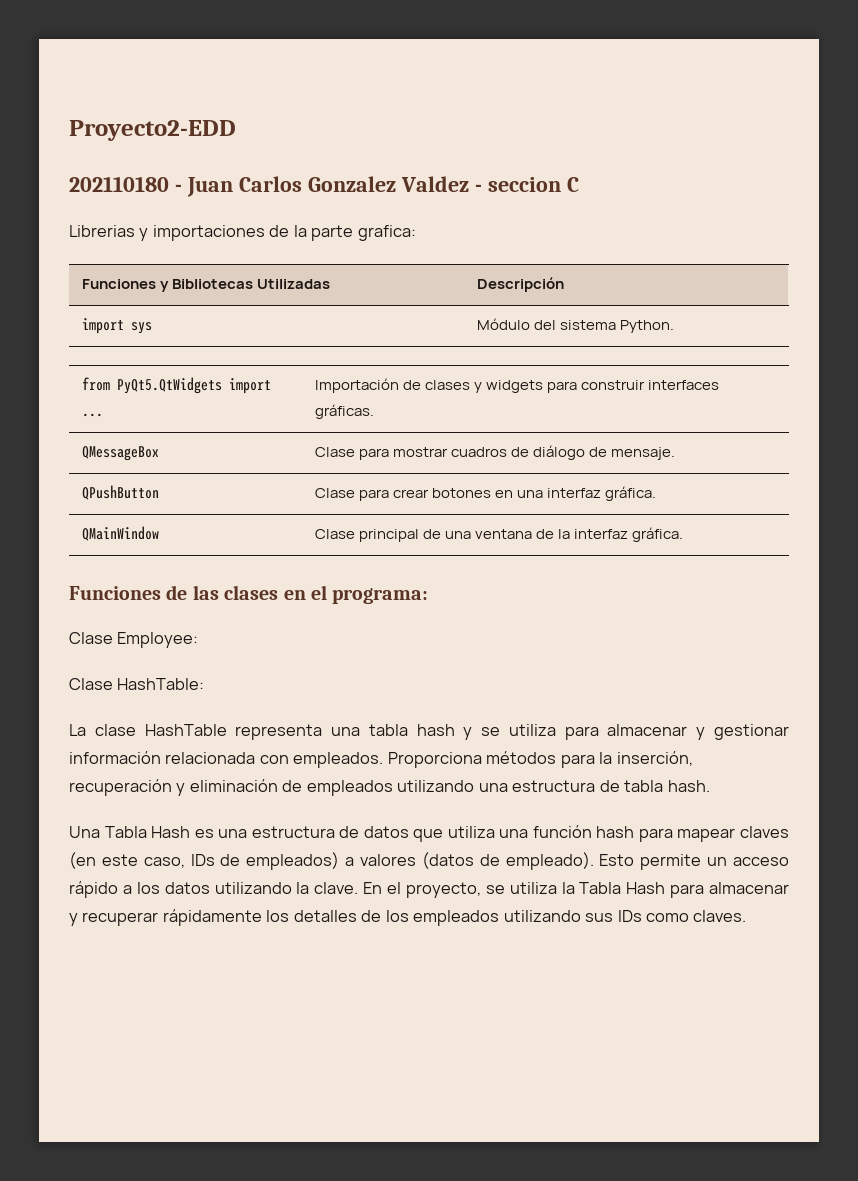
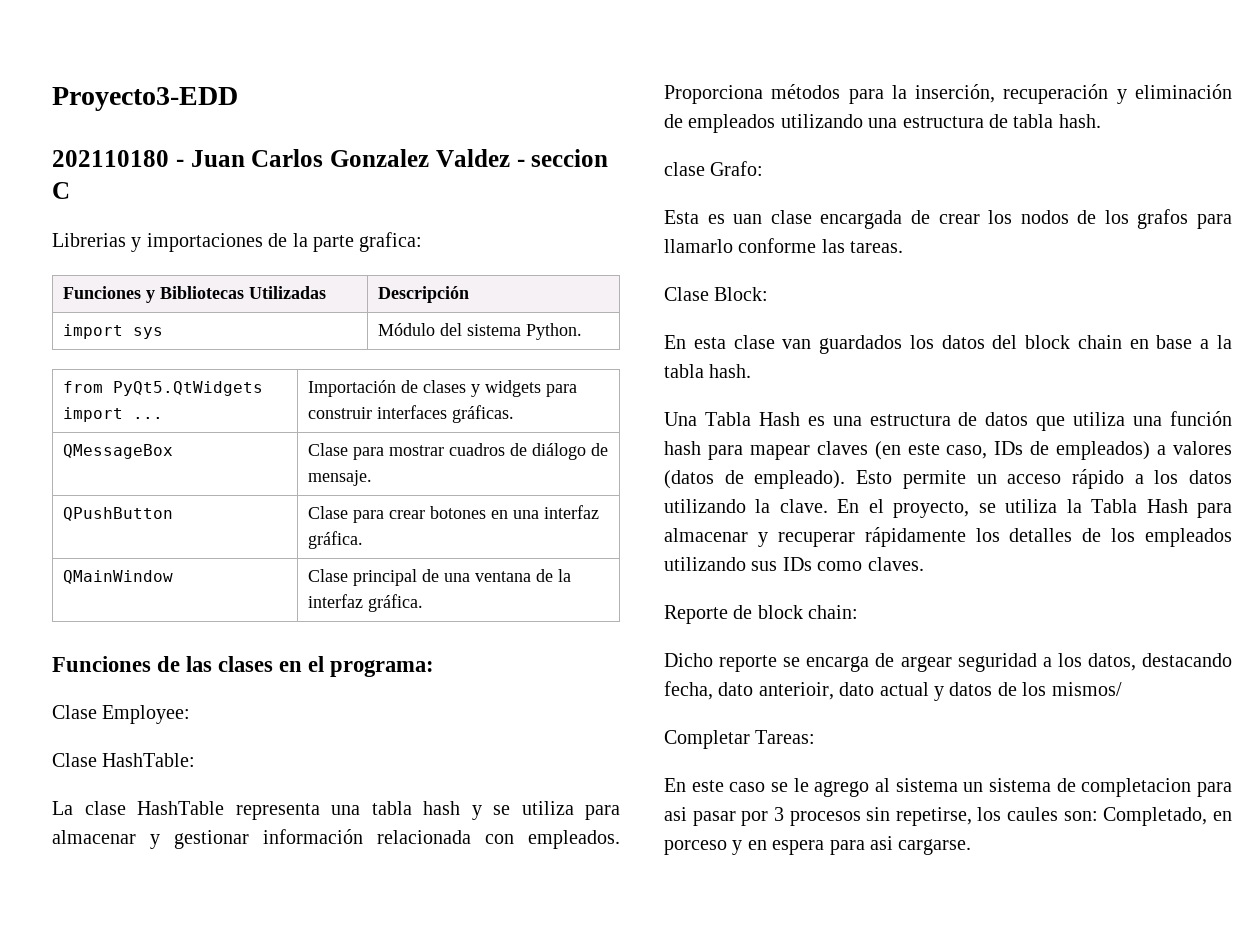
- Proyecto2-EDD
+ Proyecto3-EDD
+ clase Grafo:
+ Esta es uan clase encargada de crear los nodos de los grafos para llamarlo conforme las tareas.
+ Clase Block:
+ En esta clase van guardados los datos del block chain en base a la tabla hash.
+ Reporte de block chain:
+ Dicho reporte se encarga de argear seguridad a los datos, destacando fecha, dato anterioir, dato actual y datos de los mismos/
+ Completar Tareas:
+ En este caso se le agrego al sistema un sistema de completacion para asi pasar por 3 procesos sin repetirse, los caules son: Completado, en porceso y en espera para asi cargarse.

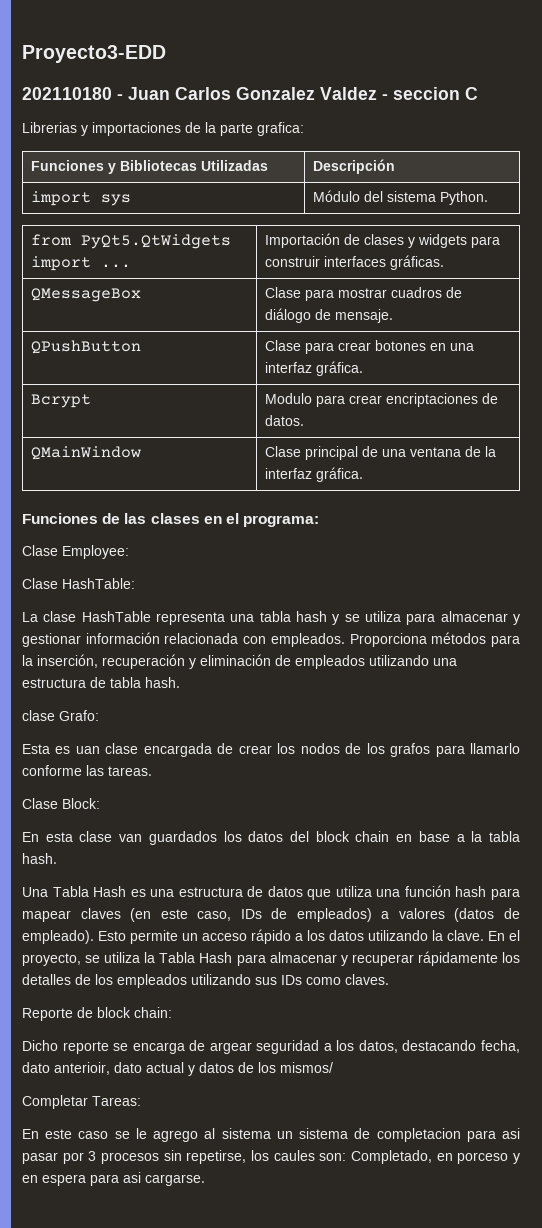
+ Bcrypt | Modulo para crear encriptaciones de datos.

